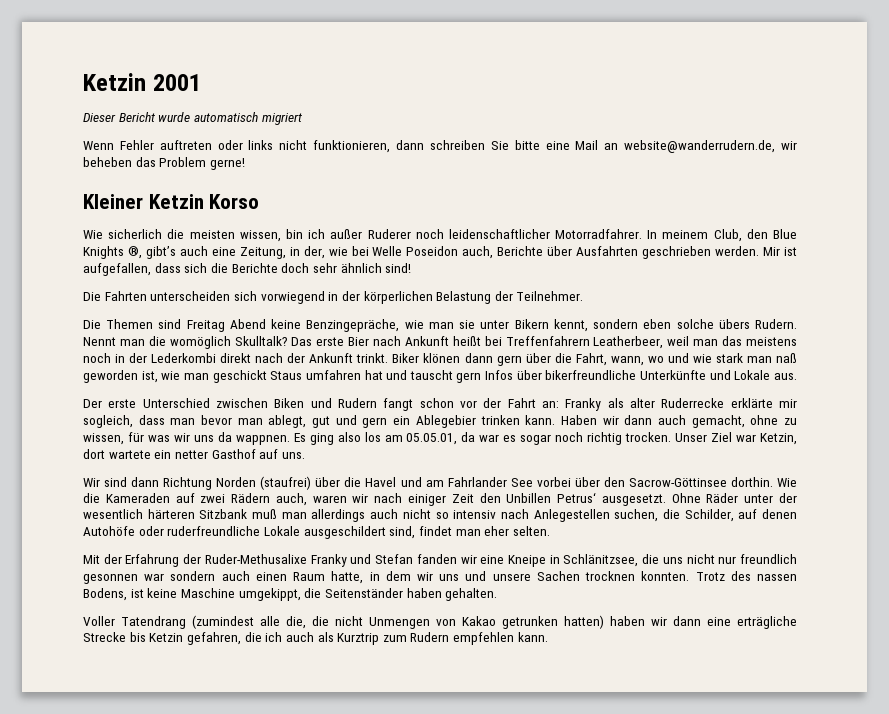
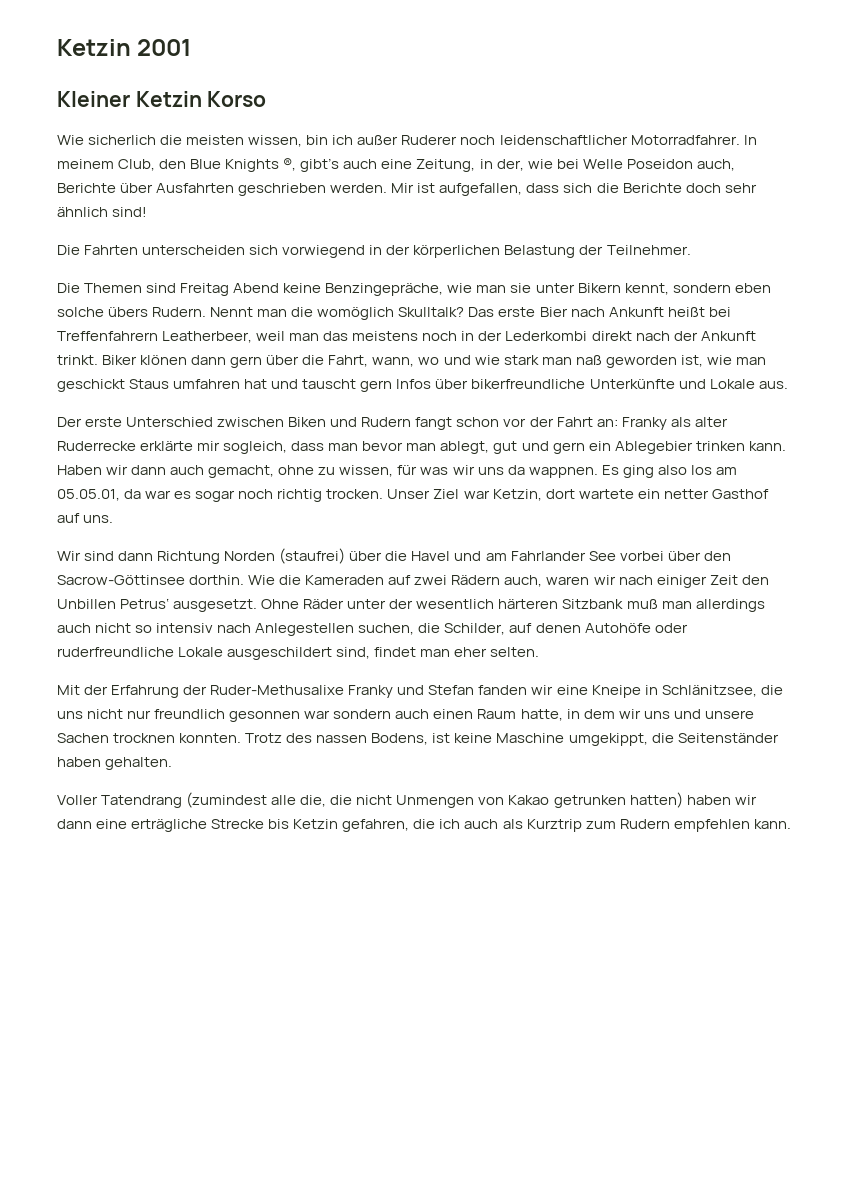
- Dieser Bericht wurde automatisch migriert
- Wenn Fehler auftreten oder links nicht funktionieren, dann schreiben Sie bitte eine Mail an website@wanderrudern.de, wir beheben das Problem gerne!

